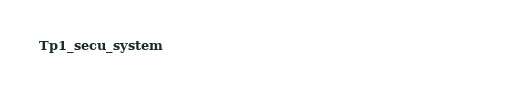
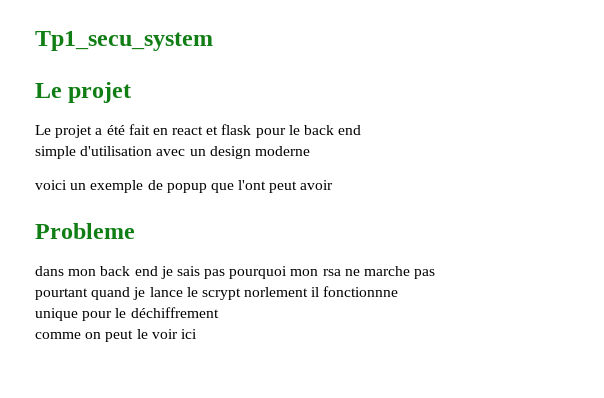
  Tp1_secu_system
+ Le projet
+ Le projet a été fait en react et flask pour le back end
+ simple d'utilisation avec un design moderne
+ voici un exemple de popup que l'ont peut avoir
+ Probleme
+ dans mon back end je sais pas pourquoi mon rsa ne marche pas
+ pourtant quand je lance le scrypt norlement il fonctionnne
+ unique pour le déchiffrement
+ comme on peut le voir ici

